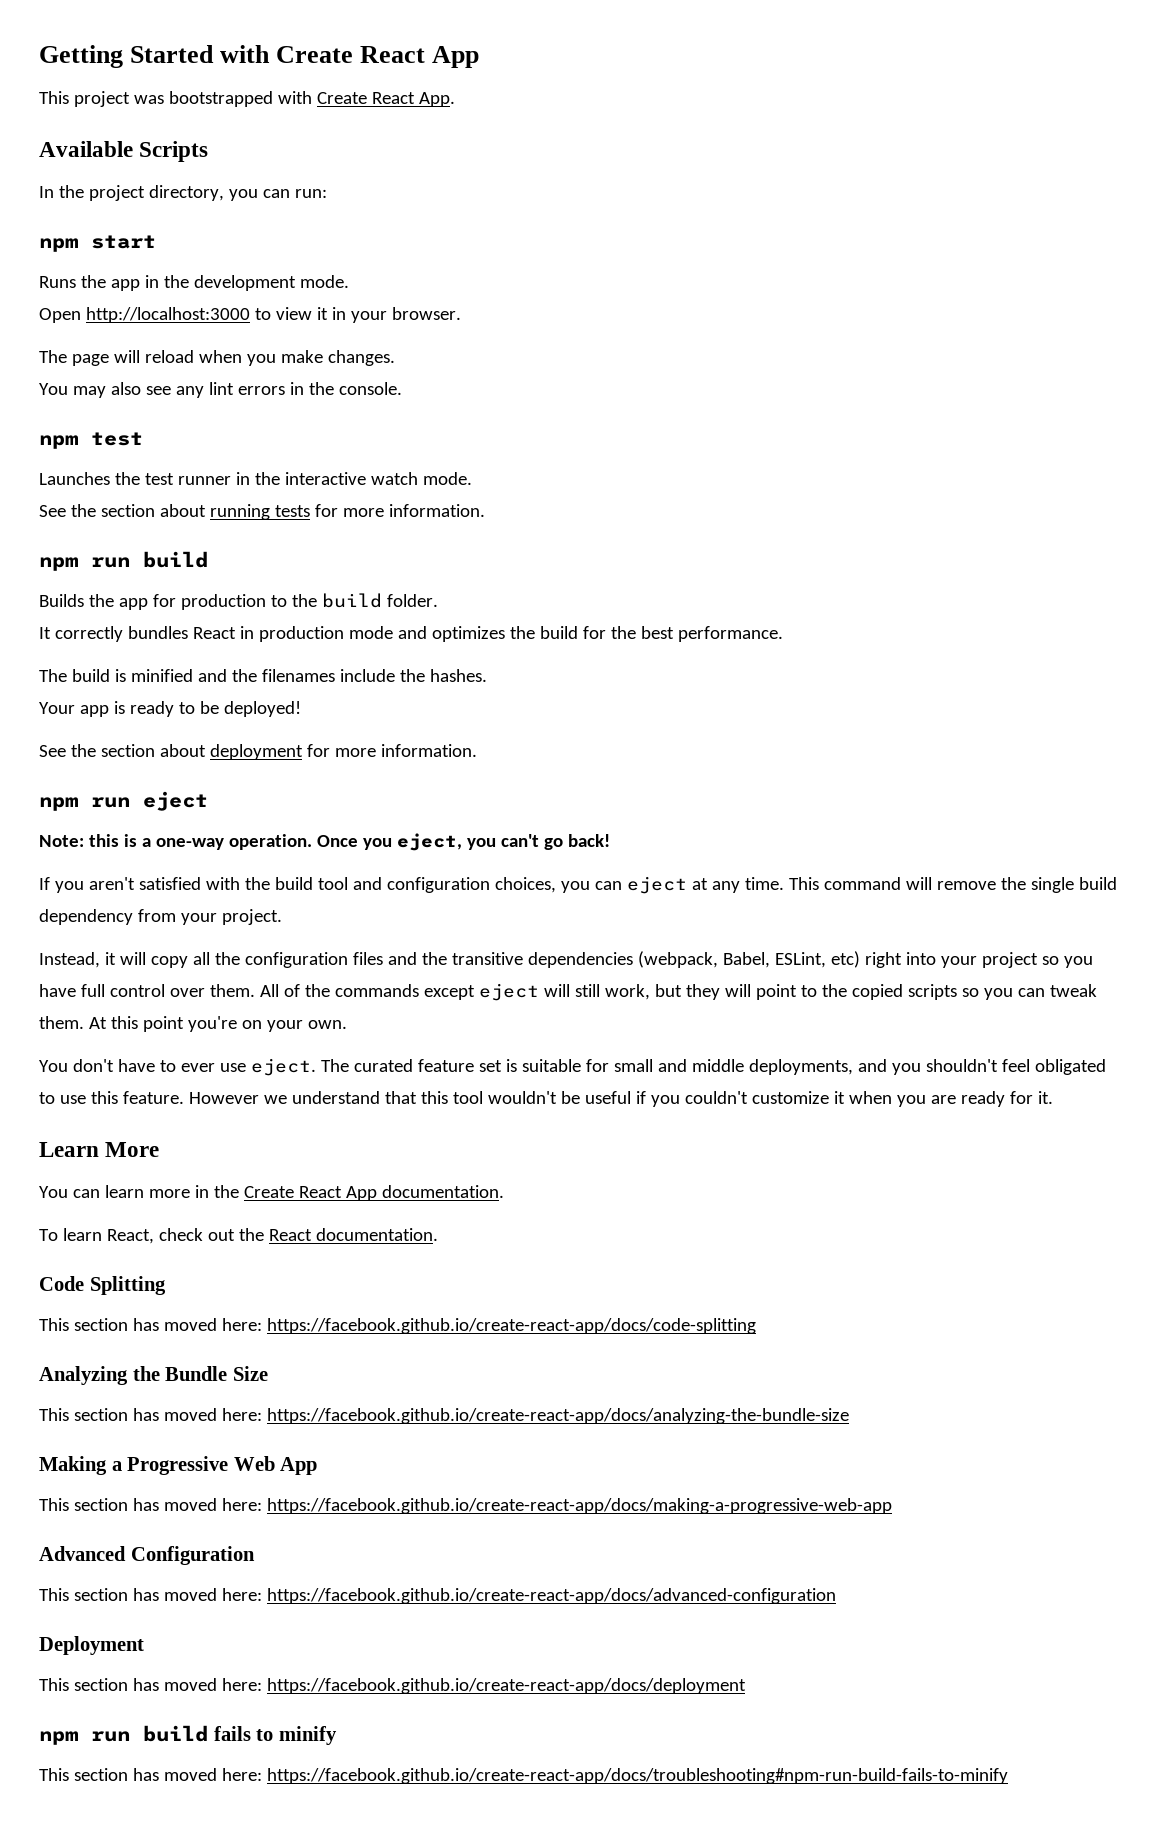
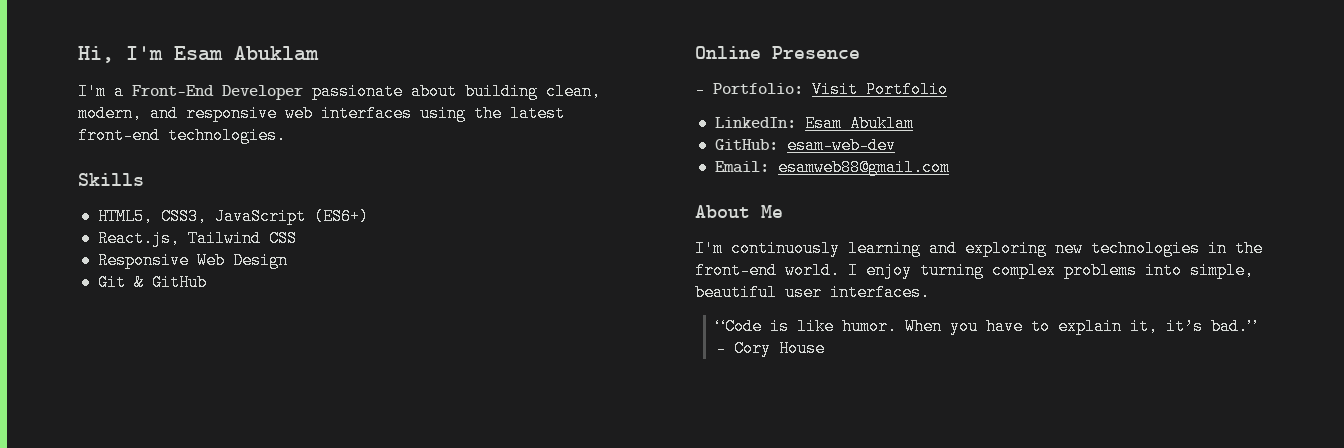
- Getting Started with Create React App
- This project was bootstrapped with Create React App.
- Available Scripts
- In the project directory, you can run:
- npm start
- Runs the app in the development mode.
- Open http://localhost:3000 to view it in your browser.
- The page will reload when you make changes.
- You may also see any lint errors in the console.
- npm test
- Launches the test runner in the interactive watch mode.
- See the section about running tests for more information.
- npm run build
- Builds the app for production to the build folder.
- It correctly bundles React in production mode and optimizes the build for the best performance.
- The build is minified and the filenames include the hashes.
- Your app is ready to be deployed!
- See the section about deployment for more information.
- npm run eject
- Note: this is a one-way operation. Once you eject, you can't go back!
- If you aren't satisfied with the build tool and configuration choices, you can eject at any time. This command will remove the single build dependency from your project.
- Instead, it will copy all the configuration files and the transitive dependencies (webpack, Babel, ESLint, etc) right into your project so you have full control over them. All of the commands except eject will still work, but they will point to the copied scripts so you can tweak them. At this point you're on your own.
- You don't have to ever use eject. The curated feature set is suitable for small and middle deployments, and you shouldn't feel obligated to use this feature. However we understand that this tool wouldn't be useful if you couldn't customize it when you are ready for it.
- Learn More
- You can learn more in the Create React App documentation.
- To learn React, check out the React documentation.
- Code Splitting
- This section has moved here: https://facebook.github.io/create-react-app/docs/code-splitting
- Analyzing the Bundle Size
- This section has moved here: https://facebook.github.io/create-react-app/docs/analyzing-the-bundle-size
- Making a Progressive Web App
- This section has moved here: https://facebook.github.io/create-react-app/docs/making-a-progressive-web-app
- Advanced Configuration
- This section has moved here: https://facebook.github.io/create-react-app/docs/advanced-configuration
- Deployment
- This section has moved here: https://facebook.github.io/create-react-app/docs/deployment
- npm run build fails to minify
- This section has moved here: https://facebook.github.io/create-react-app/docs/troubleshooting#npm-run-build-fails-to-minify
+ Hi, I'm Esam Abuklam
+ I'm a Front-End Developer passionate about building clean, modern, and responsive web interfaces using the latest front-end technologies.
+ Skills
+ HTML5, CSS3, JavaScript (ES6+)
+ React.js, Tailwind CSS
+ Responsive Web Design
+ Git & GitHub
+ Online Presence
+ - Portfolio: Visit Portfolio
+ LinkedIn: Esam Abuklam
+ GitHub: esam-web-dev
+ Email: esamweb88@gmail.com
+ About Me
+ I'm continuously learning and exploring new technologies in the front-end world. I enjoy turning complex problems into simple, beautiful user interfaces.
+ “Code is like humor. When you have to explain it, it’s bad.” – Cory House

